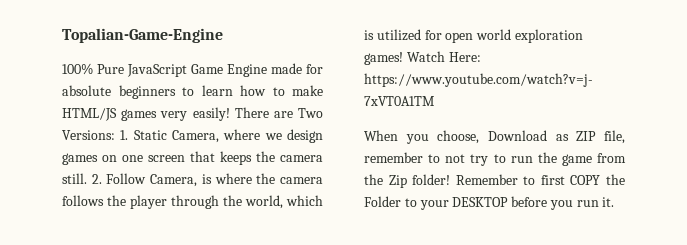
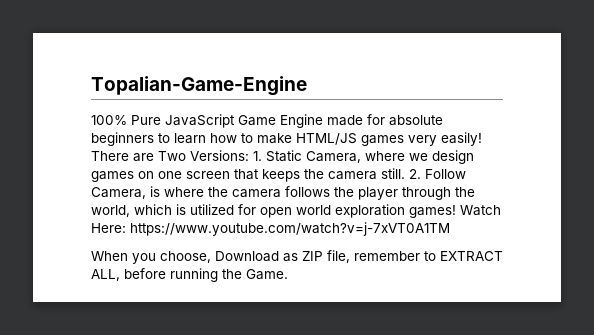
- When you choose, Download as ZIP file, remember to not try to run the game from the Zip folder! Remember to first COPY the Folder to your DESKTOP before you run it.
+ When you choose, Download as ZIP file, remember to EXTRACT ALL, before running the Game.

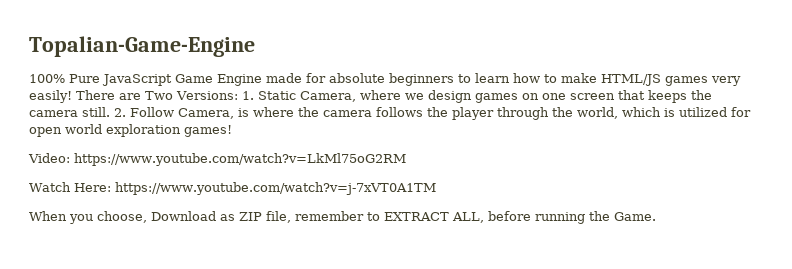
- 2. Follow Camera, is where the camera follows the player through the world, which is utilized for open world exploration games! Watch Here: https://www.youtube.com/watch?v=j-7xVT0A1TM
+ 2. Follow Camera, is where the camera follows the player through the world, which is utilized for open world exploration games!
+ Video: https://www.youtube.com/watch?v=LkMl75oG2RM
+ Watch Here: https://www.youtube.com/watch?v=j-7xVT0A1TM

